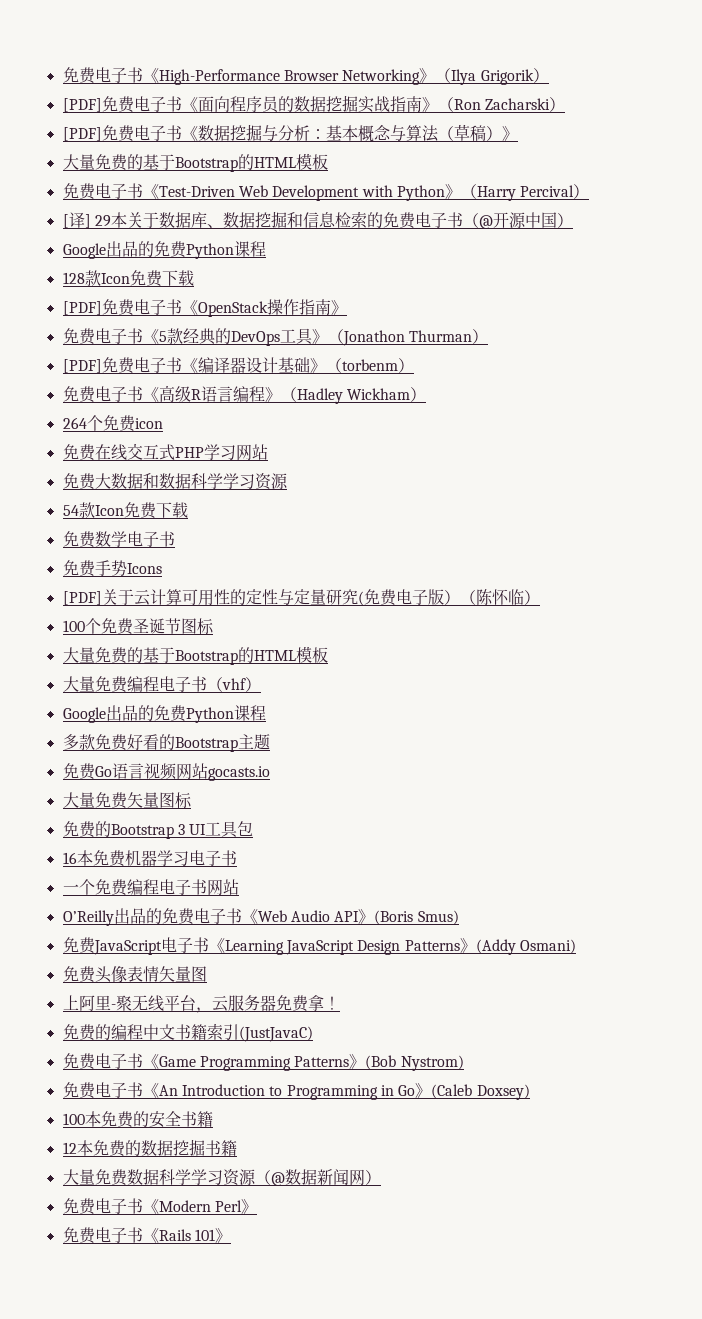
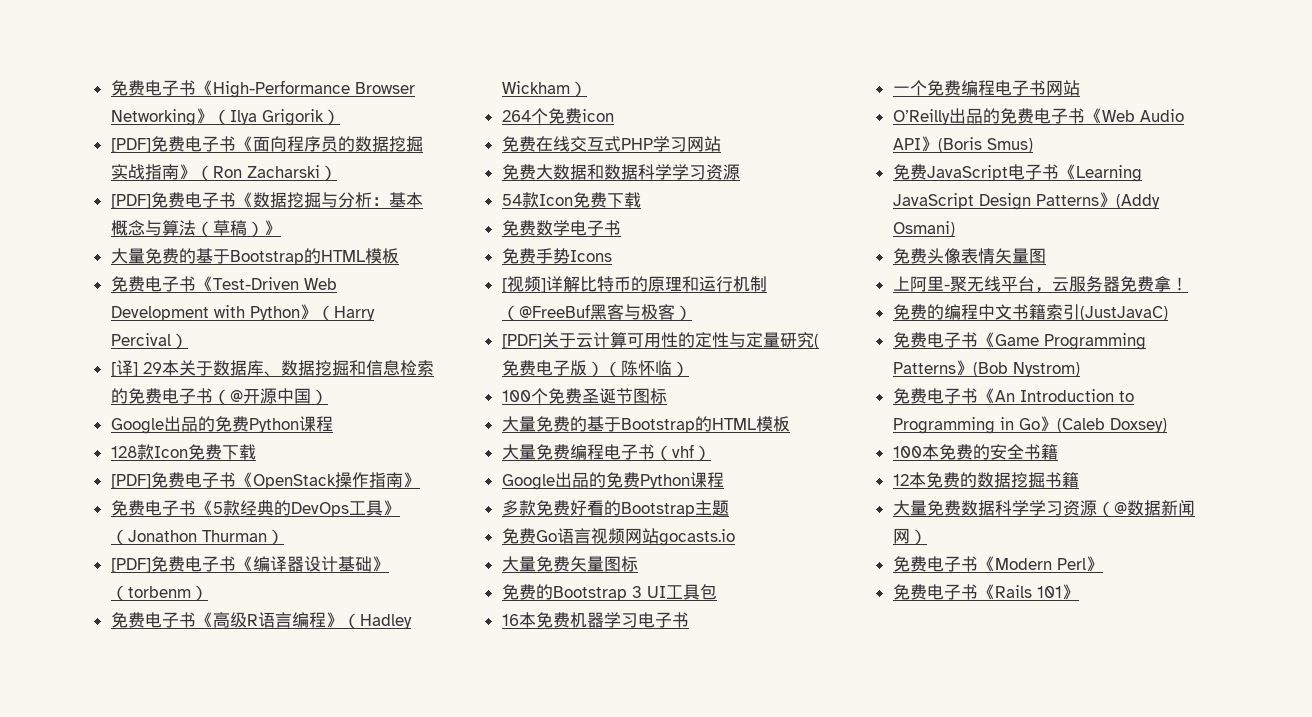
+ [视频]详解比特币的原理和运行机制（@FreeBuf黑客与极客）

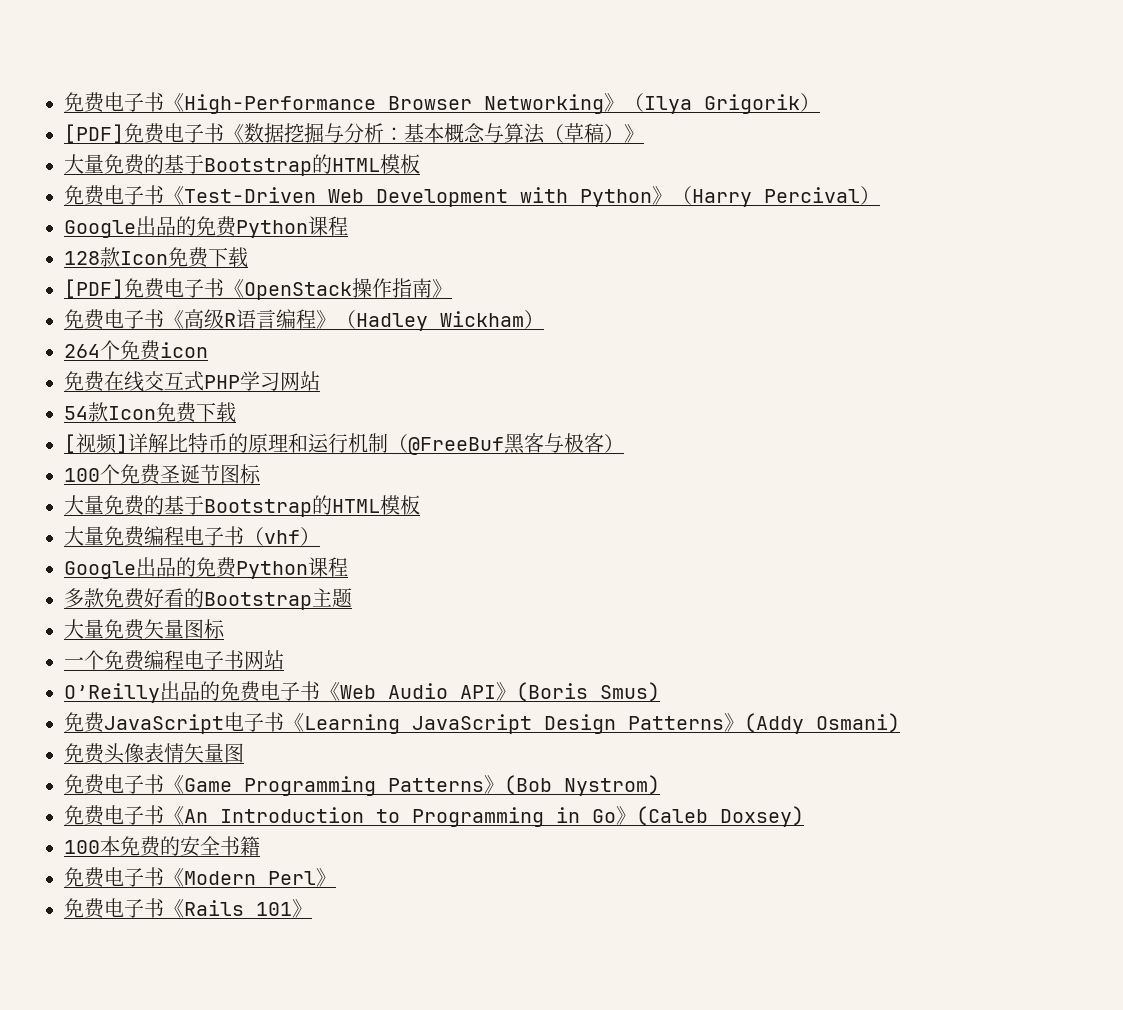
- [PDF]免费电子书《面向程序员的数据挖掘实战指南》（Ron Zacharski）
- [译] 29本关于数据库、数据挖掘和信息检索的免费电子书（@开源中国）
- 免费电子书《5款经典的DevOps工具》（Jonathon Thurman）
- [PDF]免费电子书《编译器设计基础》（torbenm）
- 免费大数据和数据科学学习资源
- 免费数学电子书
- 免费手势Icons
- [PDF]关于云计算可用性的定性与定量研究(免费电子版）（陈怀临）
- 免费Go语言视频网站gocasts.io
  大量免费矢量图标
- 免费的Bootstrap 3 UI工具包
- 16本免费机器学习电子书
- 上阿里-聚无线平台，云服务器免费拿！
- 免费的编程中文书籍索引(JustJavaC)
- 12本免费的数据挖掘书籍
- 大量免费数据科学学习资源（@数据新闻网）

